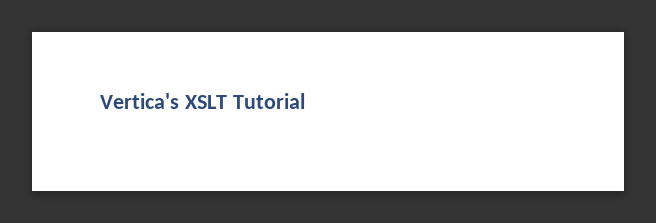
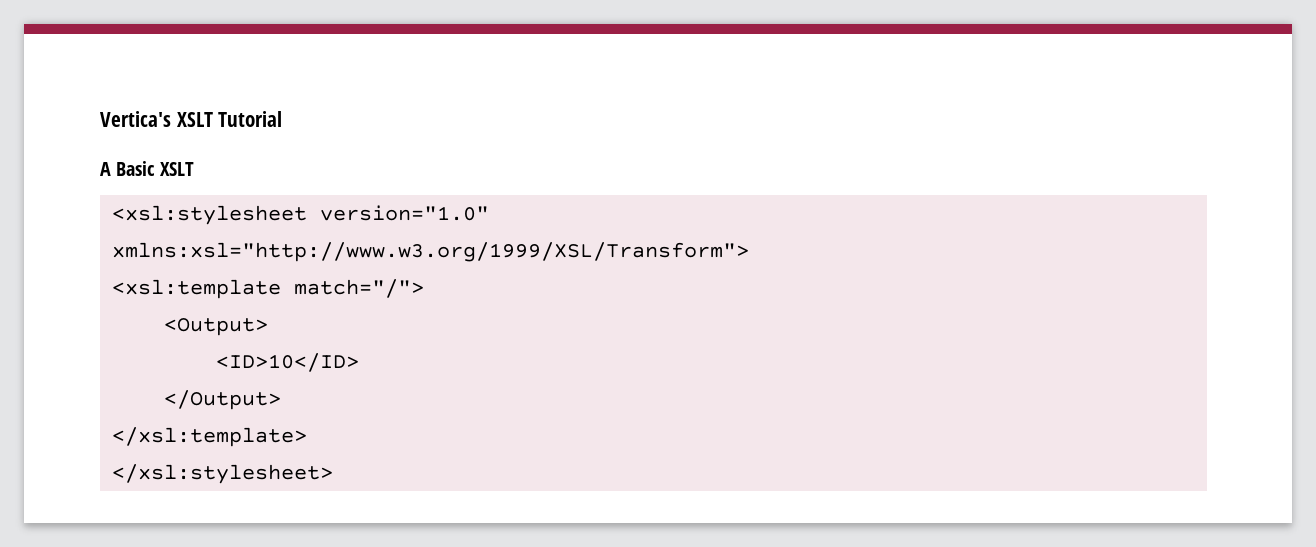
+ A Basic XSLT
+ <xsl:stylesheet version="1.0"
+ xmlns:xsl="http://www.w3.org/1999/XSL/Transform">
+ <xsl:template match="/">
+ <Output>
+ <ID>10</ID>
+ </Output>
+ </xsl:template>
+ </xsl:stylesheet>

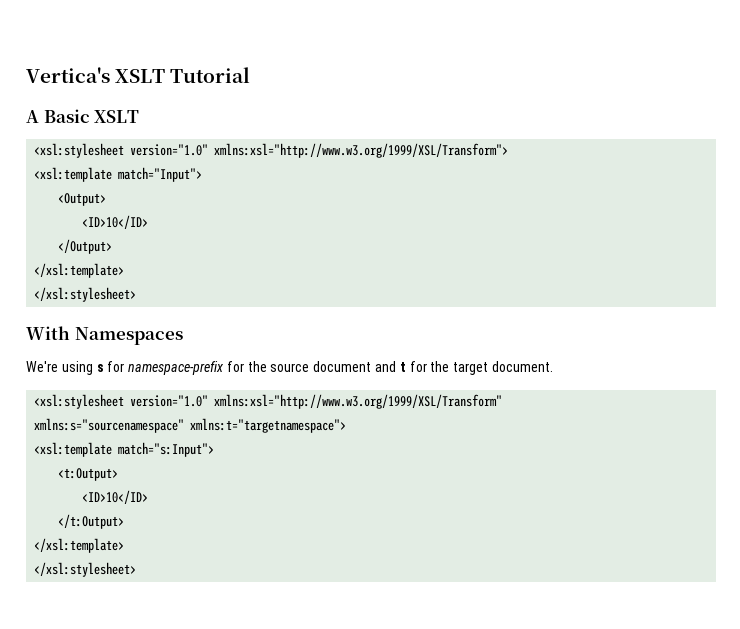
- <xsl:stylesheet version="1.0"
- xmlns:xsl="http://www.w3.org/1999/XSL/Transform">
+ <xsl:stylesheet version="1.0" xmlns:xsl="http://www.w3.org/1999/XSL/Transform">
- <xsl:template match="/">
+ <xsl:template match="Input">
+ With Namespaces
+ We're using s for namespace-prefix for the source document and t for the target document.
+ <xsl:stylesheet version="1.0" xmlns:xsl="http://www.w3.org/1999/XSL/Transform"
+ xmlns:s="sourcenamespace" xmlns:t="targetnamespace">
+ <xsl:template match="s:Input">
+ <t:Output>
+ <ID>10</ID>
+ </t:Output>
+ </xsl:template>
+ </xsl:stylesheet>

